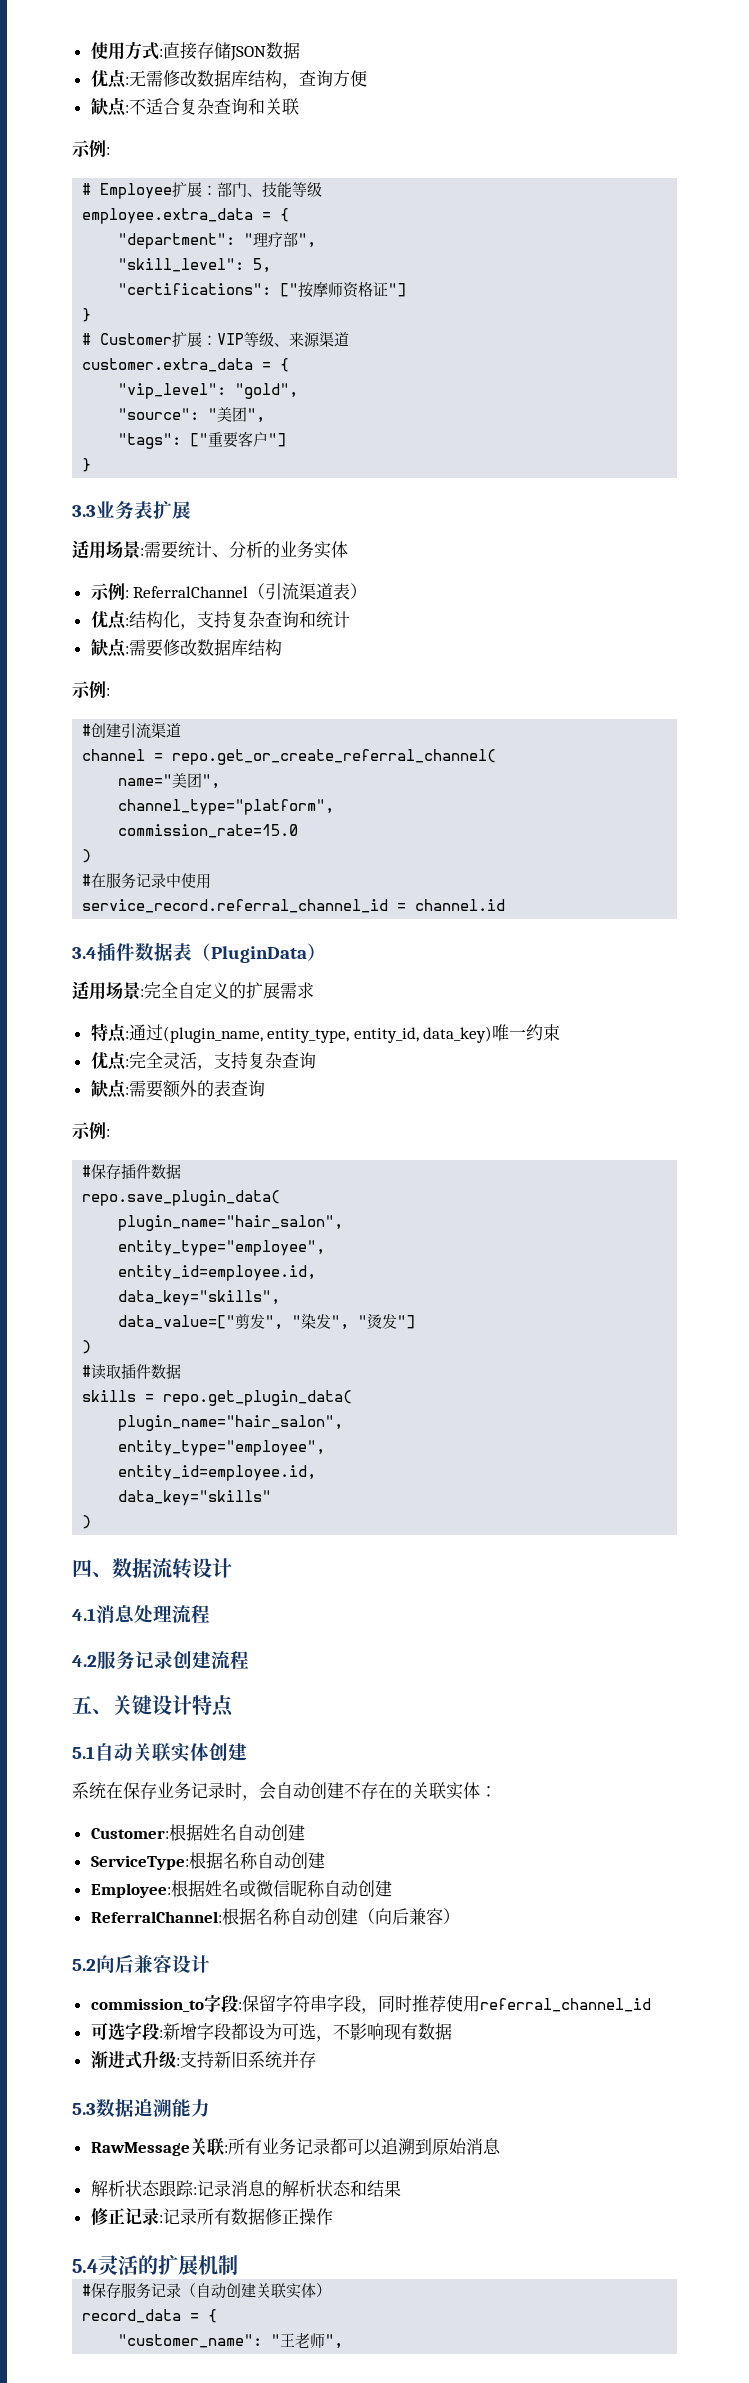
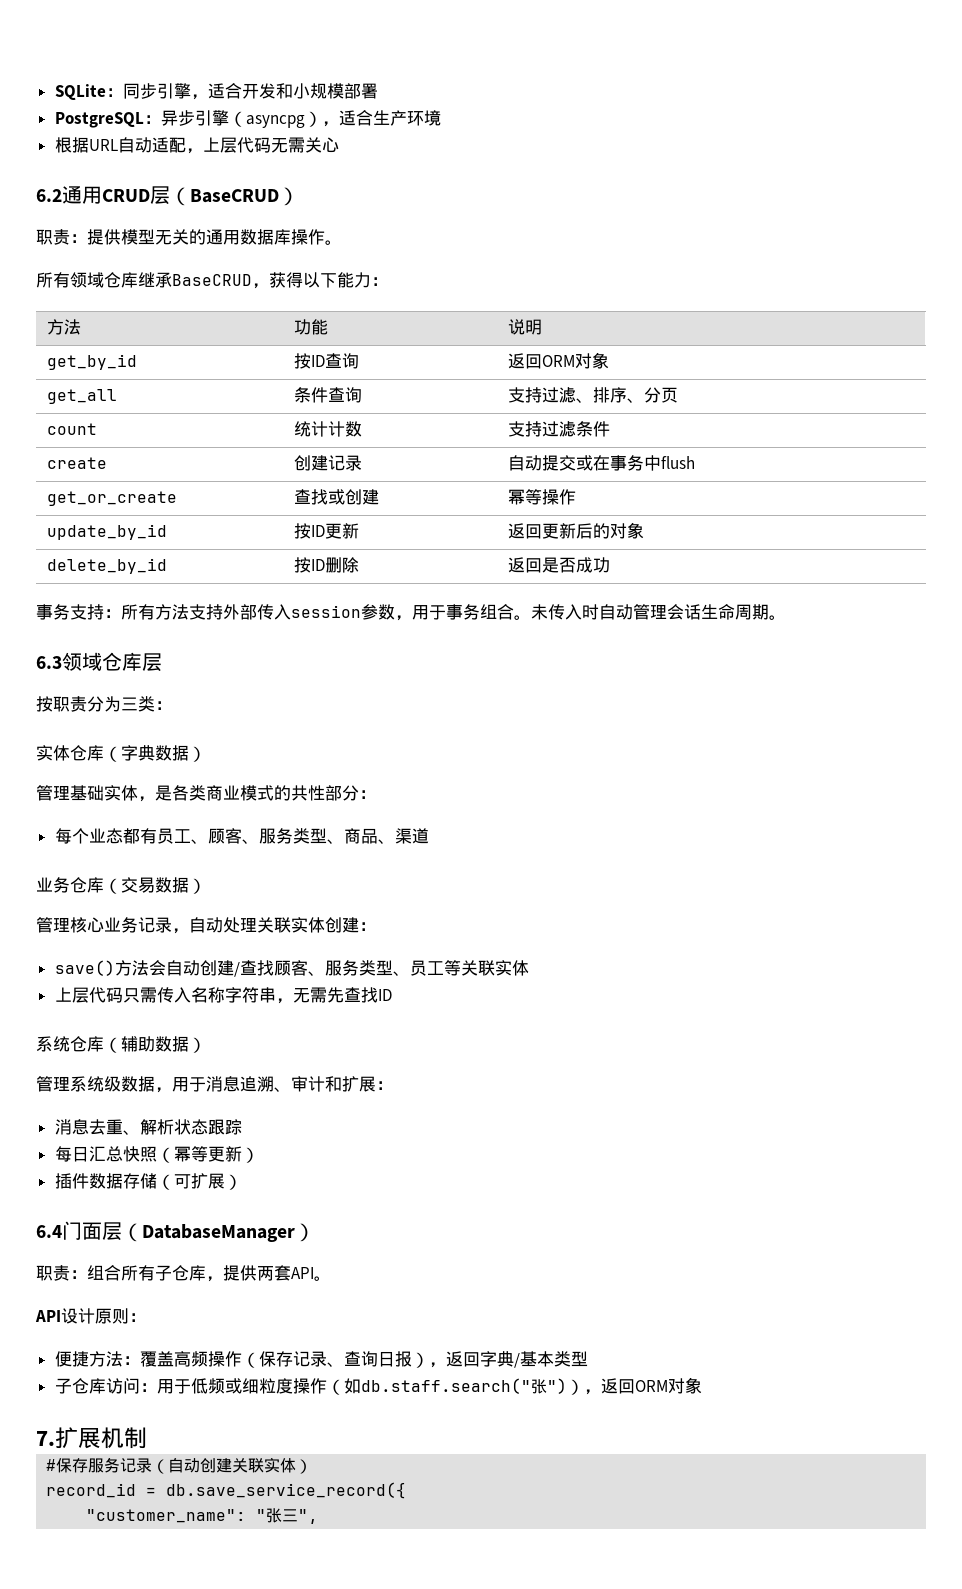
- 使用方式:直接存储JSON数据
- 优点:无需修改数据库结构，查询方便
- 缺点:不适合复杂查询和关联
- 示例:
- # Employee扩展：部门、技能等级
- employee.extra_data = {
- "department": "理疗部",
- "skill_level": 5,
- "certifications": ["按摩师资格证"]
- }
- # Customer扩展：VIP等级、来源渠道
- customer.extra_data = {
- "vip_level": "gold",
- "source": "美团",
- "tags": ["重要客户"]
- }
- 3.3业务表扩展
- 适用场景:需要统计、分析的业务实体
- 示例: ReferralChannel（引流渠道表）
- 优点:结构化，支持复杂查询和统计
- 缺点:需要修改数据库结构
- 示例:
- #创建引流渠道
- channel = repo.get_or_create_referral_channel(
- name="美团",
- channel_type="platform",
- commission_rate=15.0
- )
- #在服务记录中使用
- service_record.referral_channel_id = channel.id
- 3.4插件数据表（PluginData）
- 适用场景:完全自定义的扩展需求
- 特点:通过(plugin_name, entity_type, entity_id, data_key)唯一约束
- 优点:完全灵活，支持复杂查询
- 缺点:需要额外的表查询
- 示例:
- #保存插件数据
- repo.save_plugin_data(
- plugin_name="hair_salon",
- entity_type="employee",
- entity_id=employee.id,
- data_key="skills",
- data_value=["剪发", "染发", "烫发"]
- )
- #读取插件数据
- skills = repo.get_plugin_data(
- plugin_name="hair_salon",
- entity_type="employee",
- entity_id=employee.id,
- data_key="skills"
- )
- 四、数据流转设计
- 4.1消息处理流程
- 4.2服务记录创建流程
- 五、关键设计特点
- 5.1自动关联实体创建
- 系统在保存业务记录时，会自动创建不存在的关联实体：
- Customer:根据姓名自动创建
- ServiceType:根据名称自动创建
- Employee:根据姓名或微信昵称自动创建
- ReferralChannel:根据名称自动创建（向后兼容）
- 5.2向后兼容设计
- commission_to字段:保留字符串字段，同时推荐使用referral_channel_id
- 可选字段:新增字段都设为可选，不影响现有数据
- 渐进式升级:支持新旧系统并存
- 5.3数据追溯能力
- RawMessage关联:所有业务记录都可以追溯到原始消息
- 解析状态跟踪:记录消息的解析状态和结果
- 修正记录:记录所有数据修正操作
- 5.4灵活的扩展机制
+ SQLite：同步引擎，适合开发和小规模部署
+ PostgreSQL：异步引擎（asyncpg），适合生产环境
+ 根据URL自动适配，上层代码无需关心
+ 6.2通用CRUD层（BaseCRUD）
+ 职责：提供模型无关的通用数据库操作。
+ 所有领域仓库继承BaseCRUD，获得以下能力：
+ 方法 | 功能 | 说明
+ get_by_id | 按ID查询 | 返回ORM对象
+ get_all | 条件查询 | 支持过滤、排序、分页
+ count | 统计计数 | 支持过滤条件
+ create | 创建记录 | 自动提交或在事务中flush
+ get_or_create | 查找或创建 | 幂等操作
+ update_by_id | 按ID更新 | 返回更新后的对象
+ delete_by_id | 按ID删除 | 返回是否成功
+ 事务支持：所有方法支持外部传入session参数，用于事务组合。未传入时自动管理会话生命周期。
+ 6.3领域仓库层
+ 按职责分为三类：
+ 实体仓库（字典数据）
+ 管理基础实体，是各类商业模式的共性部分：
+ 每个业态都有员工、顾客、服务类型、商品、渠道
+ 业务仓库（交易数据）
+ 管理核心业务记录，自动处理关联实体创建：
+ save()方法会自动创建/查找顾客、服务类型、员工等关联实体
+ 上层代码只需传入名称字符串，无需先查找ID
+ 系统仓库（辅助数据）
+ 管理系统级数据，用于消息追溯、审计和扩展：
+ 消息去重、解析状态跟踪
+ 每日汇总快照（幂等更新）
+ 插件数据存储（可扩展）
+ 6.4门面层（DatabaseManager）
+ 职责：组合所有子仓库，提供两套API。
+ API设计原则：
+ 便捷方法：覆盖高频操作（保存记录、查询日报），返回字典/基本类型
+ 子仓库访问：用于低频或细粒度操作（如db.staff.search("张")），返回ORM对象
+ 7.扩展机制
- record_data = {
+ record_id = db.save_service_record({
- "customer_name": "王老师",
+ "customer_name": "张三",

